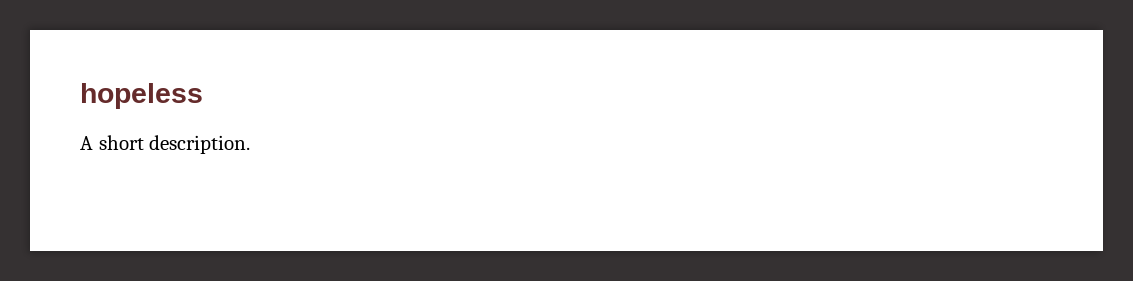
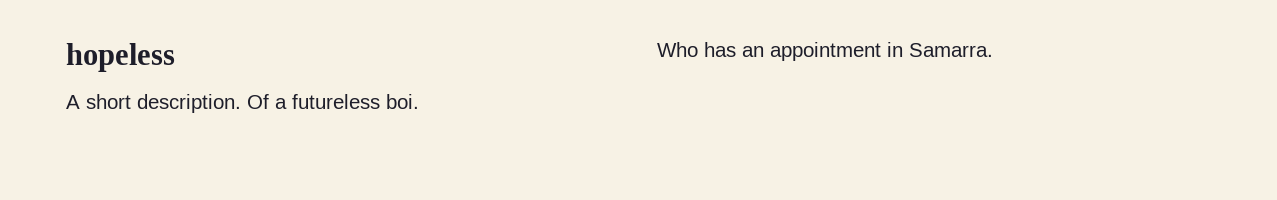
+ Of a futureless boi.
+ Who has an appointment in Samarra.

